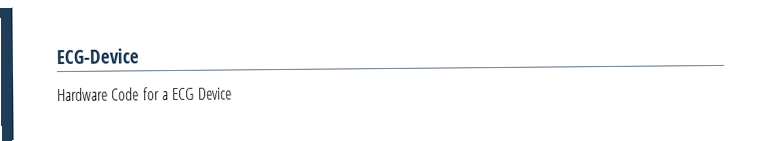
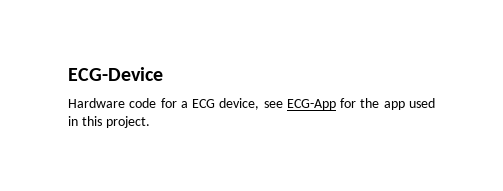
- Hardware Code for a ECG Device
+ Hardware code for a ECG device, see ECG-App for the app used in this project.

